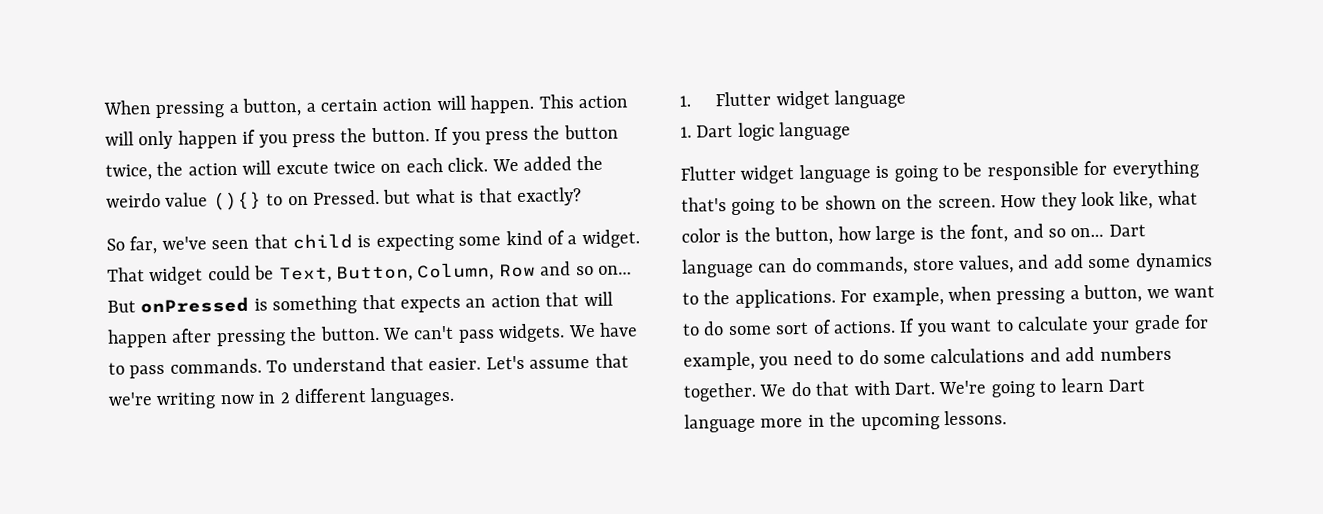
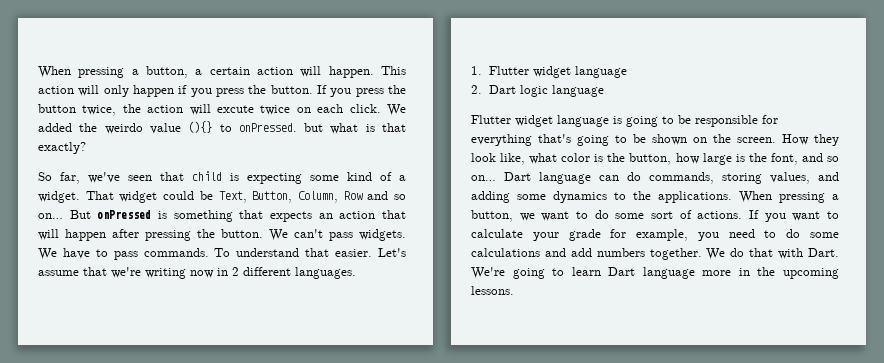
- We added the weirdo value (){} to on Pressed. but what is that exactly?
+ We added the weirdo value (){} to onPressed. but what is that exactly?
- 1. Dart logic language
+ 2. Dart logic language
- Dart language can do commands, store values, and add some dynamics to the applications.
+ Dart language can do commands, storing values, and adding some dynamics to the applications.
- For example, when pressing a button, we want to do some sort of actions.
+ When pressing a button, we want to do some sort of actions.

